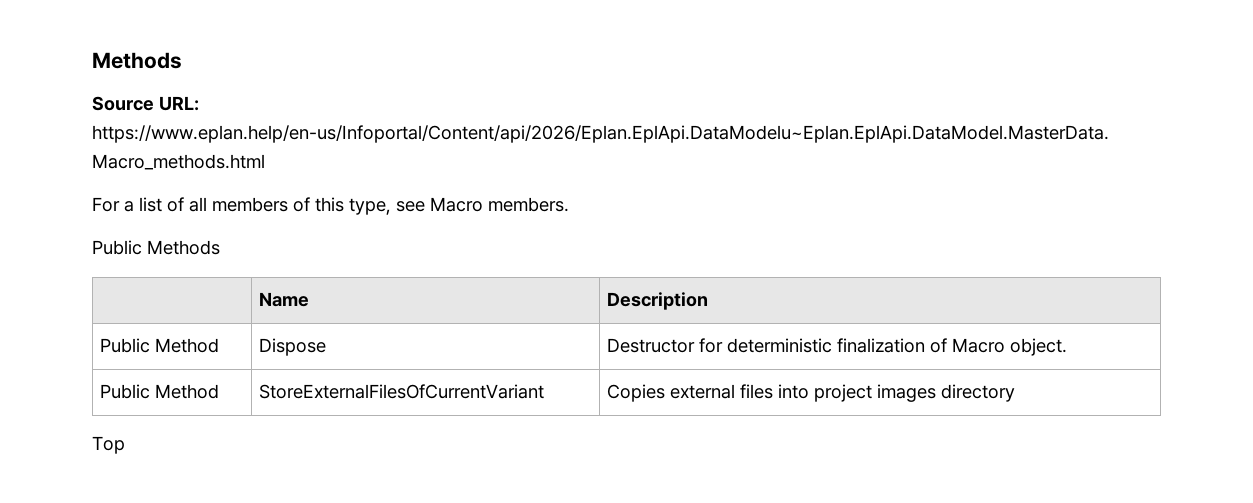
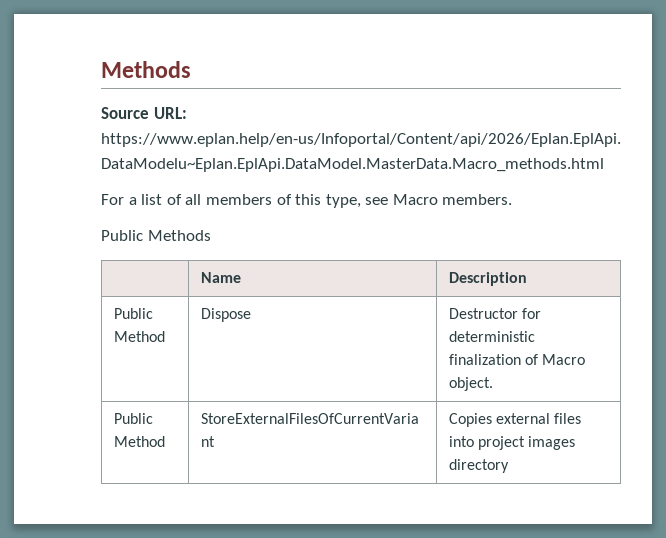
- Top

